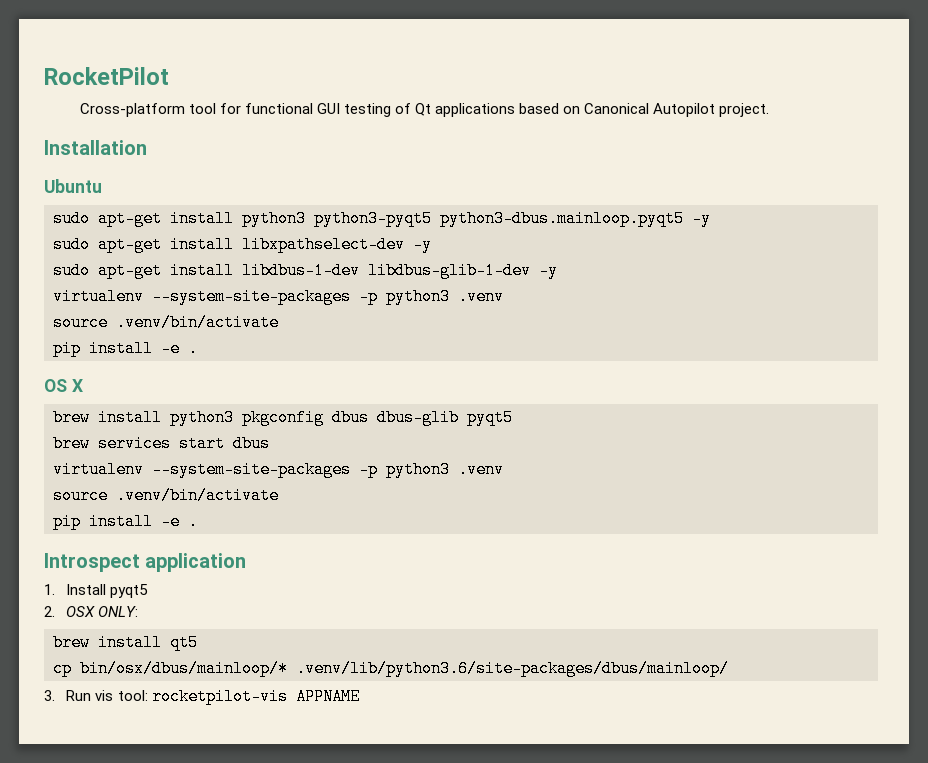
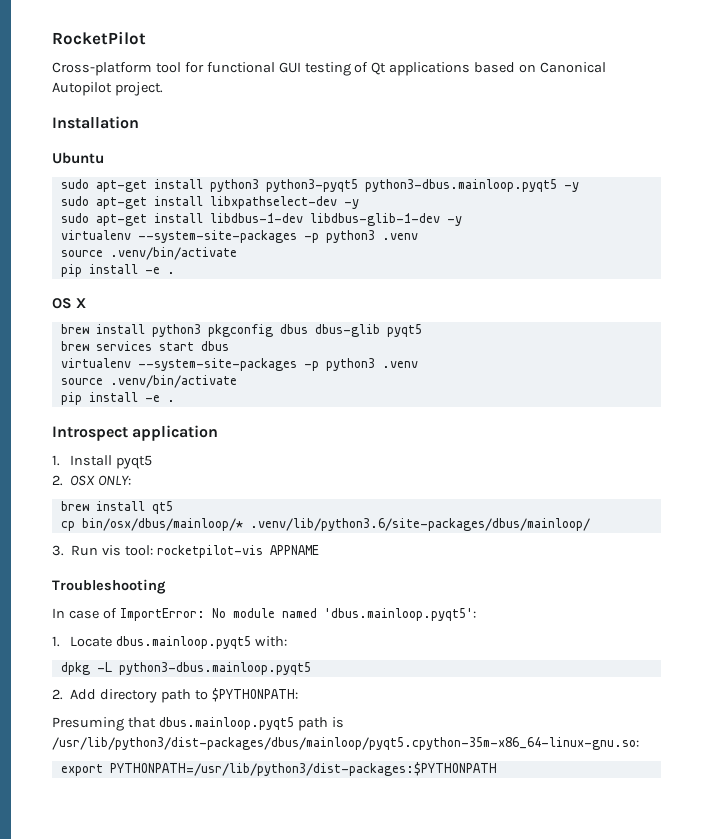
+ Troubleshooting
+ In case of ImportError: No module named 'dbus.mainloop.pyqt5':
+ 1. Locate dbus.mainloop.pyqt5 with:
+ dpkg -L python3-dbus.mainloop.pyqt5
+ 2. Add directory path to $PYTHONPATH:
+ Presuming that dbus.mainloop.pyqt5 path is /usr/lib/python3/dist-packages/dbus/mainloop/pyqt5.cpython-35m-x86_64-linux-gnu.so:
+ export PYTHONPATH=/usr/lib/python3/dist-packages:$PYTHONPATH

